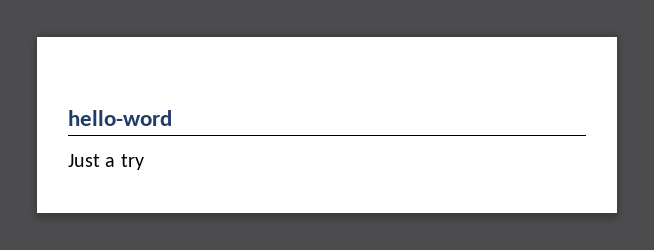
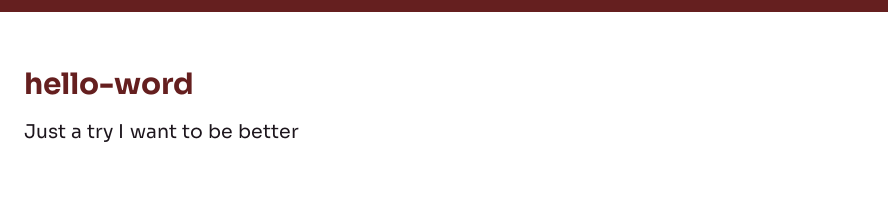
- Just a try
+ Just a try I want to be better

